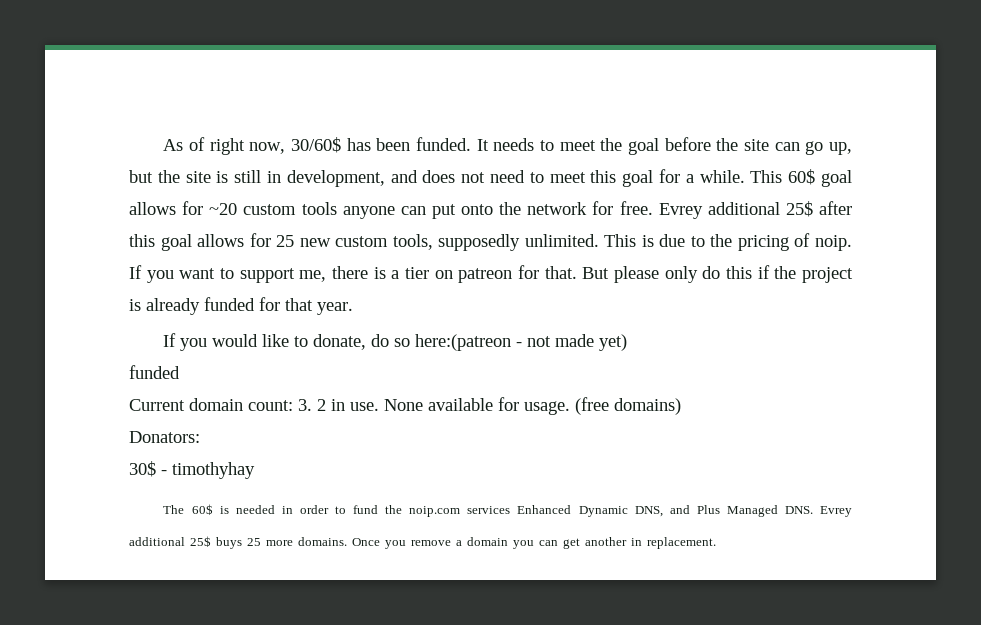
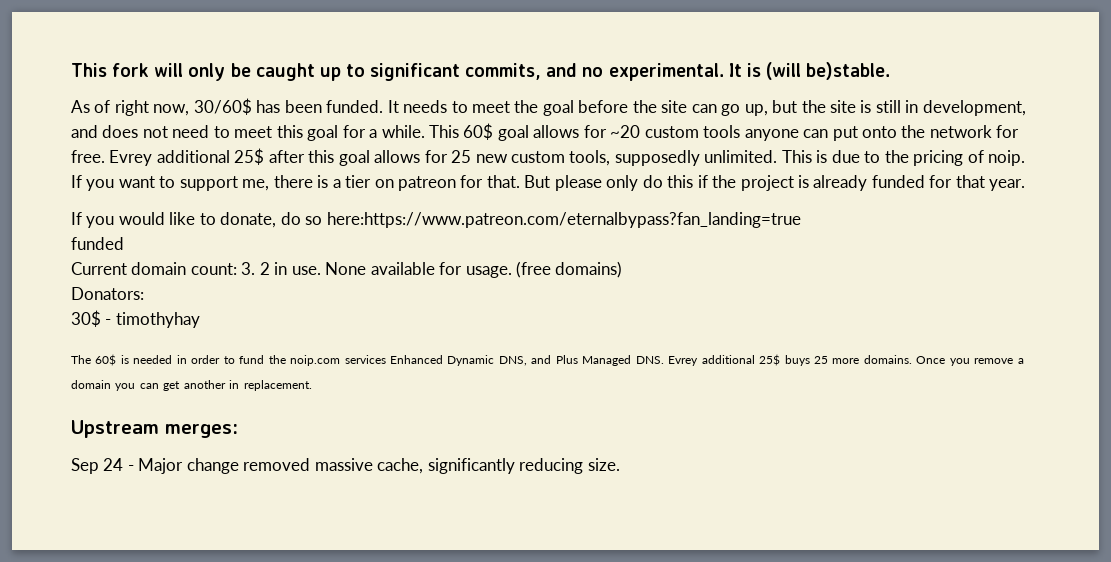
+ This fork will only be caught up to significant commits, and no experimental. It is (will be)stable.
- If you would like to donate, do so here:(patreon - not made yet)
+ If you would like to donate, do so here:https://www.patreon.com/eternalbypass?fan_landing=true
+ Upstream merges:
+ Sep 24 - Major change removed massive cache, significantly reducing size.

